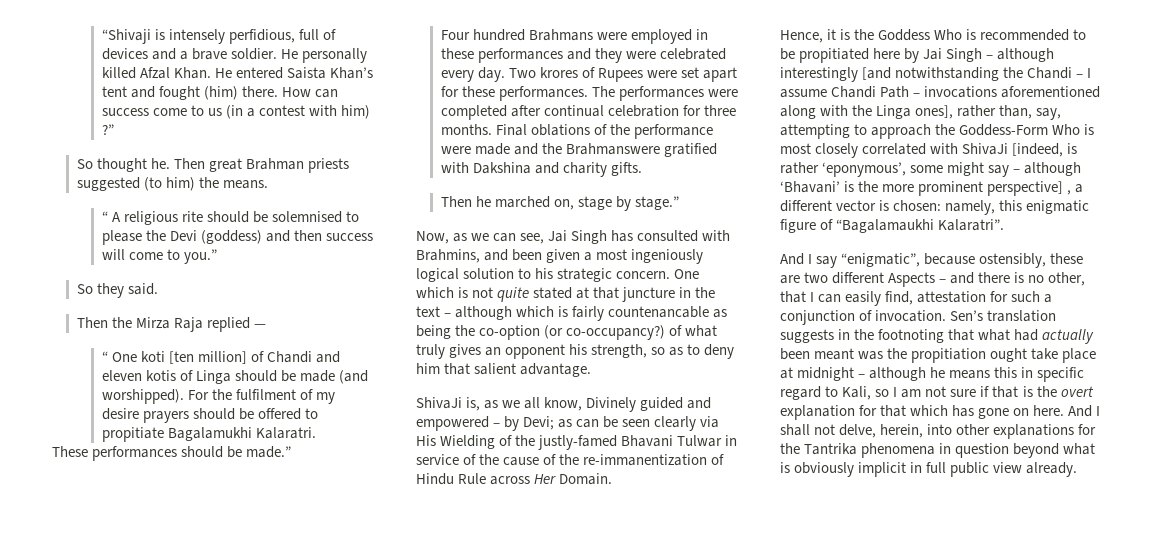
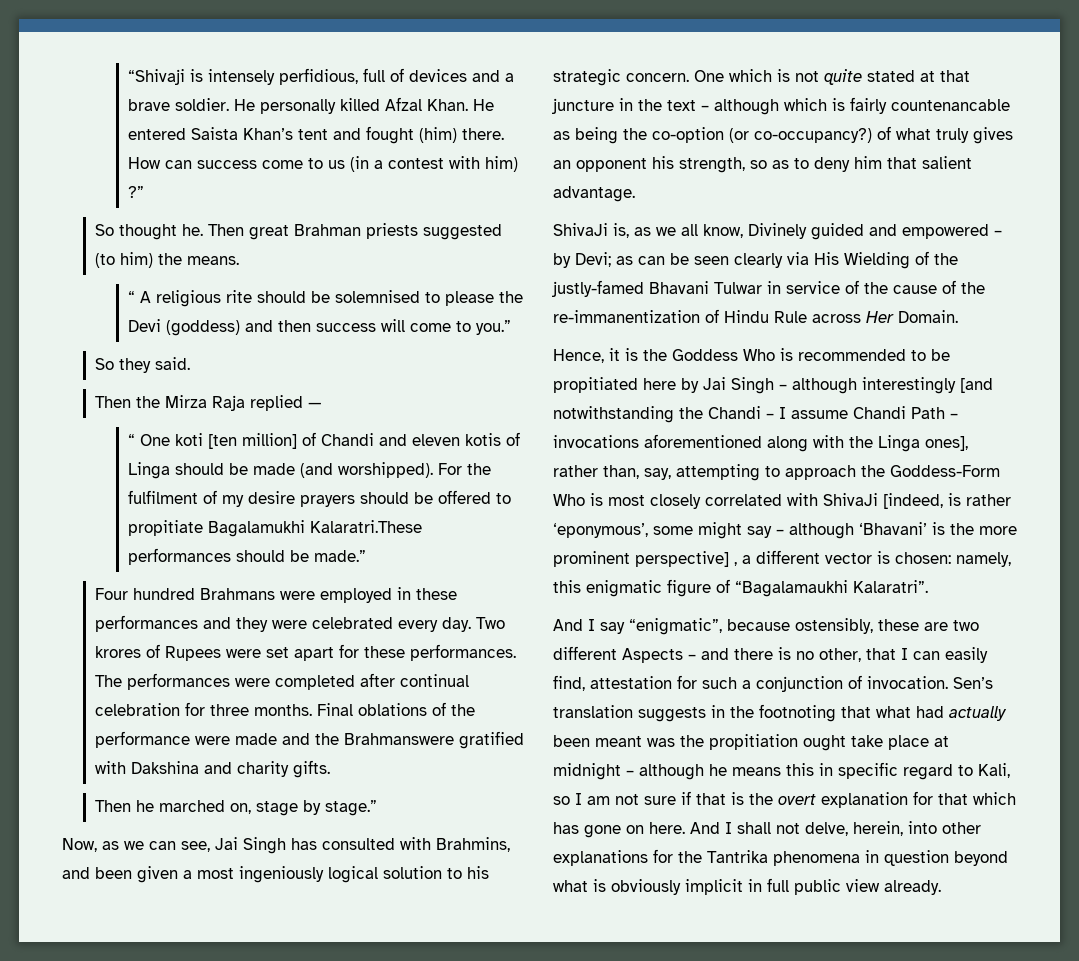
- For the fulfilment of my desire prayers should be offered to propitiate Bagalamukhi Kalaratri.
- These performances should be made.”
+ For the fulfilment of my desire prayers should be offered to propitiate Bagalamukhi Kalaratri.These performances should be made.”

